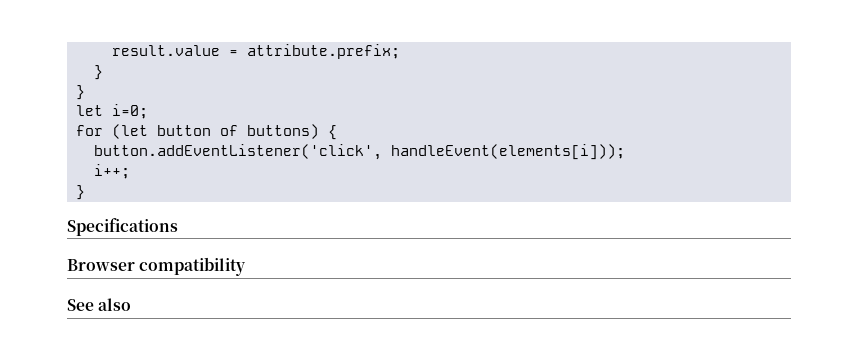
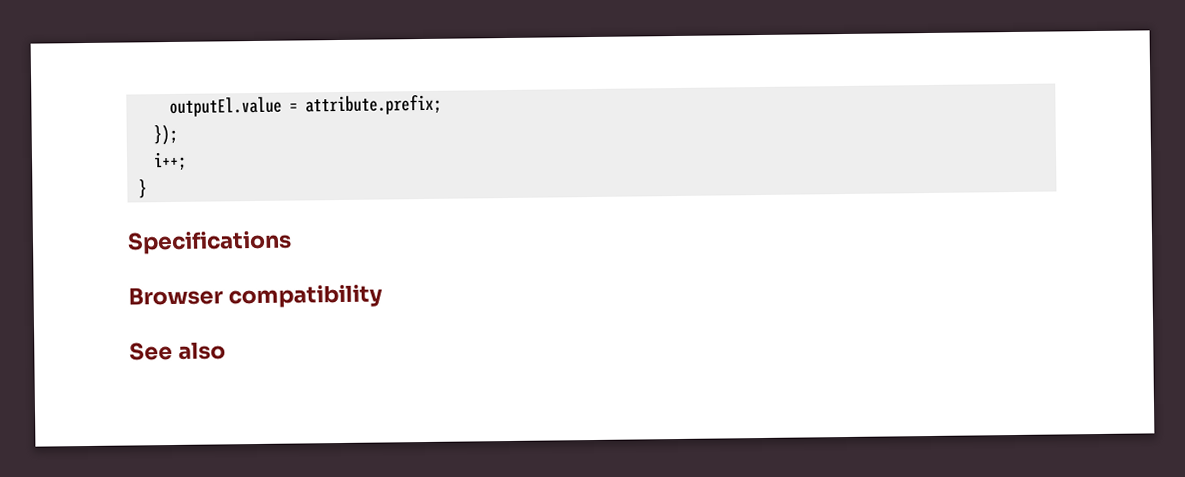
- result.value = attribute.prefix;
- }
- }
- let i=0;
- for (let button of buttons) {
- button.addEventListener('click', handleEvent(elements[i]));
+ outputEl.value = attribute.prefix;
+ });

